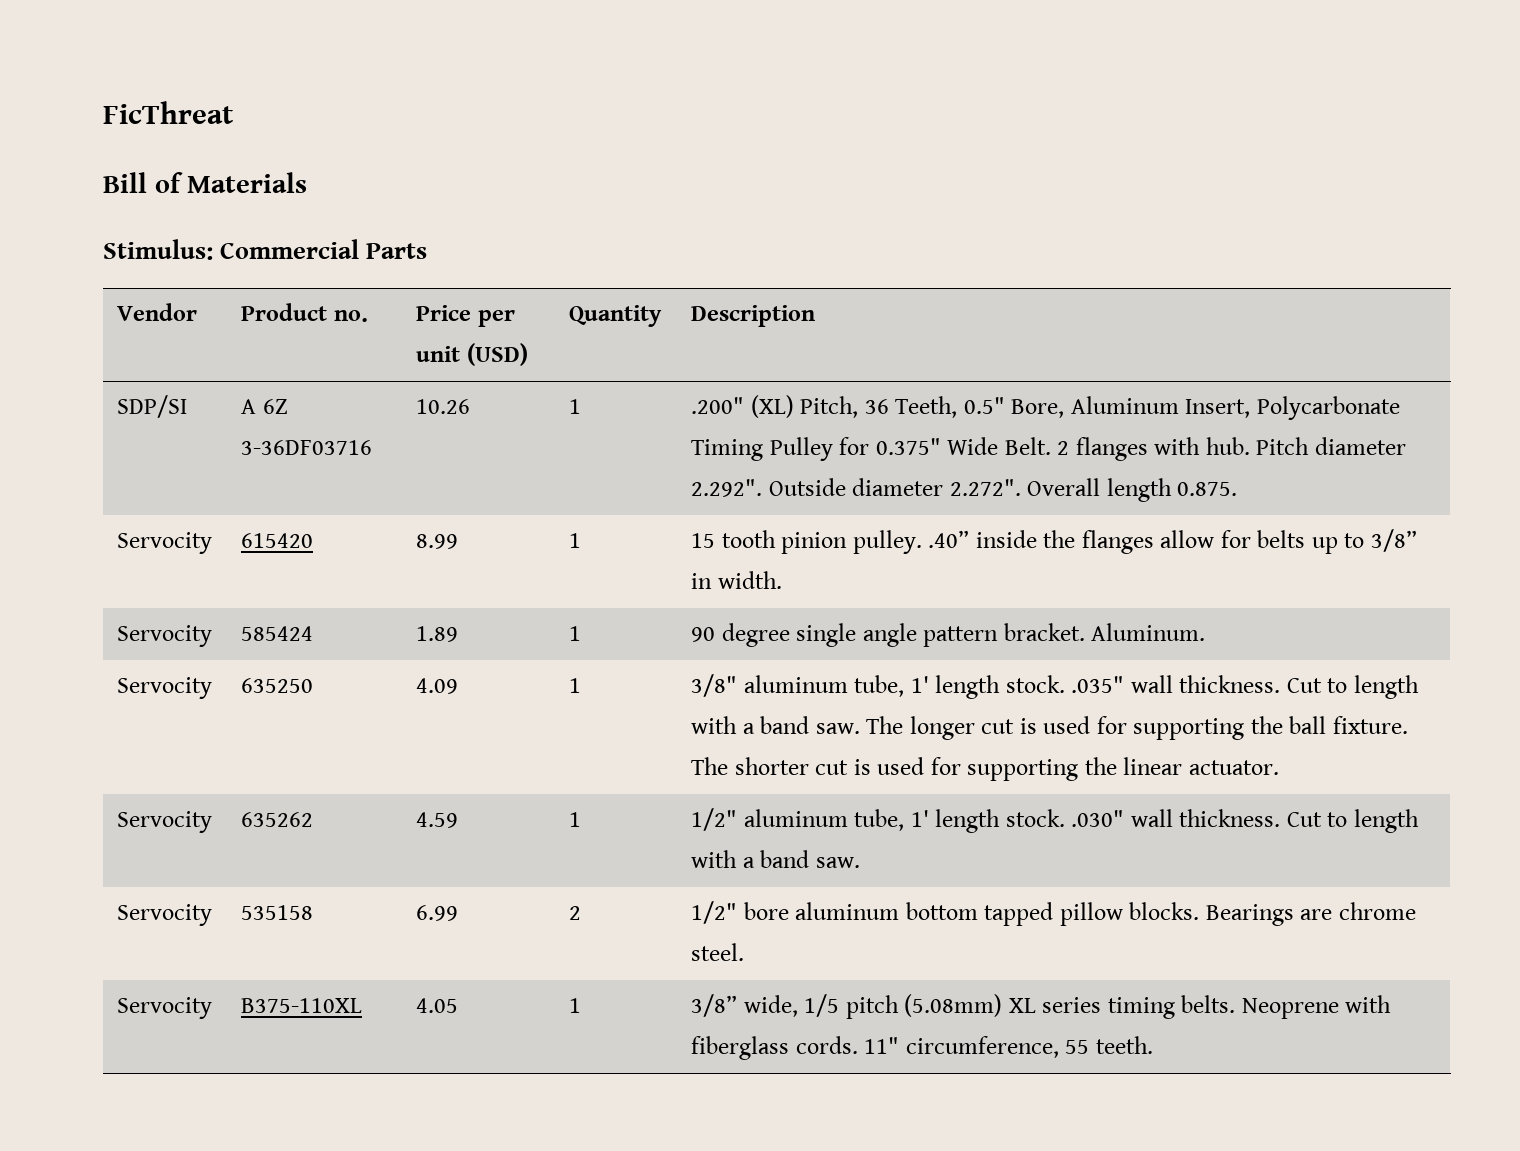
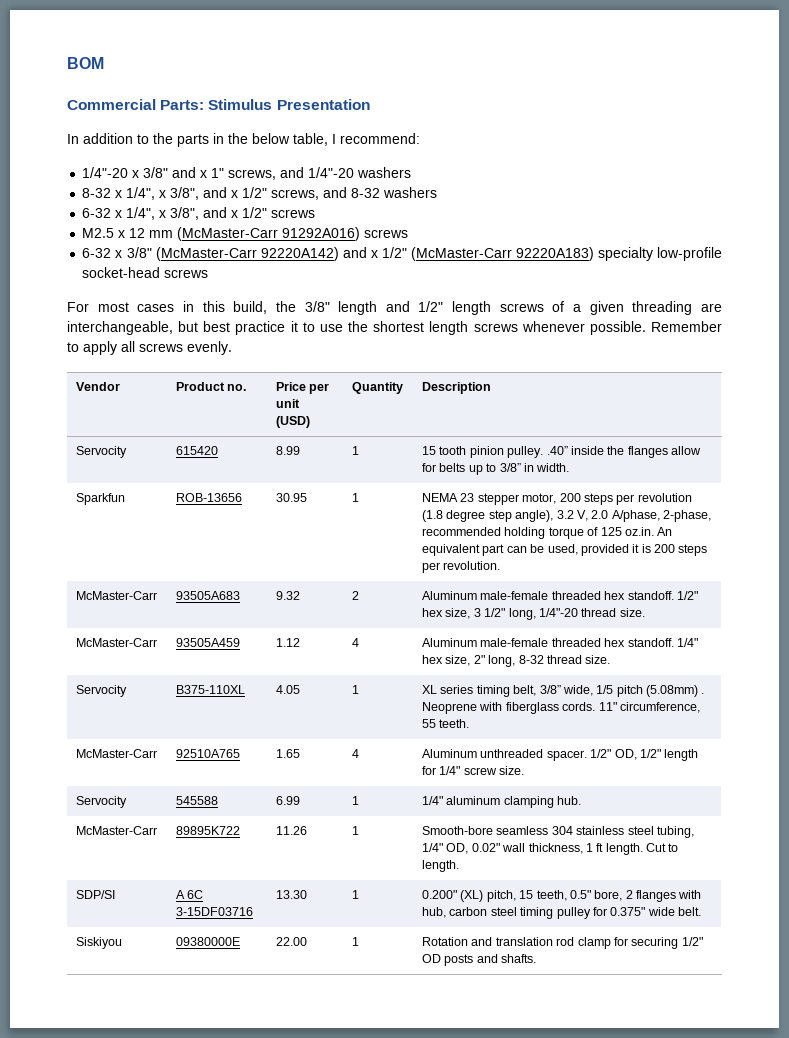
- FicThreat
- Bill of Materials
- Stimulus: Commercial Parts
+ BOM
+ Commercial Parts: Stimulus Presentation
+ In addition to the parts in the below table, I recommend:
+ 1/4"-20 x 3/8" and x 1" screws, and 1/4"-20 washers
+ 8-32 x 1/4", x 3/8", and x 1/2" screws, and 8-32 washers
+ 6-32 x 1/4", x 3/8", and x 1/2" screws
+ M2.5 x 12 mm (McMaster-Carr 91292A016) screws
+ 6-32 x 3/8" (McMaster-Carr 92220A142) and x 1/2" (McMaster-Carr 92220A183) specialty low-profile socket-head screws
+ For most cases in this build, the 3/8" length and 1/2" length screws of a given threading are interchangeable, but best practice it to use the shortest length screws whenever possible. Remember to apply all screws evenly.
- SDP/SI | A 6Z 3-36DF03716 | 10.26 | 1 | .200" (XL) Pitch, 36 Teeth, 0.5" Bore, Aluminum Insert, Polycarbonate Timing Pulley for 0.375" Wide Belt. 2 flanges with hub. Pitch diameter 2.292". Outside diameter 2.272". Overall length 0.875.
- Servocity | 585424 | 1.89 | 1 | 90 degree single angle pattern bracket. Aluminum.
- Servocity | 635250 | 4.09 | 1 | 3/8" aluminum tube, 1' length stock. .035" wall thickness. Cut to length with a band saw. The longer cut is used for supporting the ball fixture. The shorter cut is used for supporting the linear actuator.
- Servocity | 635262 | 4.59 | 1 | 1/2" aluminum tube, 1' length stock. .030" wall thickness. Cut to length with a band saw.
- Servocity | 535158 | 6.99 | 2 | 1/2" bore aluminum bottom tapped pillow blocks. Bearings are chrome steel.
+ Sparkfun | ROB-13656 | 30.95 | 1 | NEMA 23 stepper motor, 200 steps per revolution (1.8 degree step angle), 3.2 V, 2.0 A/phase, 2-phase, recommended holding torque of 125 oz.in. An equivalent part can be used, provided it is 200 steps per revolution.
+ McMaster-Carr | 93505A683 | 9.32 | 2 | Aluminum male-female threaded hex standoff. 1/2" hex size, 3 1/2" long, 1/4"-20 thread size.
+ McMaster-Carr | 93505A459 | 1.12 | 4 | Aluminum male-female threaded hex standoff. 1/4" hex size, 2" long, 8-32 thread size.
- Servocity | B375-110XL | 4.05 | 1 | 3/8” wide, 1/5 pitch (5.08mm) XL series timing belts. Neoprene with fiberglass cords. 11" circumference, 55 teeth.
+ Servocity | B375-110XL | 4.05 | 1 | XL series timing belt, 3/8” wide, 1/5 pitch (5.08mm) . Neoprene with fiberglass cords. 11" circumference, 55 teeth.
+ McMaster-Carr | 92510A765 | 1.65 | 4 | Aluminum unthreaded spacer. 1/2" OD, 1/2" length for 1/4" screw size.
+ Servocity | 545588 | 6.99 | 1 | 1/4" aluminum clamping hub.
+ McMaster-Carr | 89895K722 | 11.26 | 1 | Smooth-bore seamless 304 stainless steel tubing, 1/4" OD, 0.02" wall thickness, 1 ft length. Cut to length.
+ SDP/SI | A 6C 3-15DF03716 | 13.30 | 1 | 0.200" (XL) pitch, 15 teeth, 0.5" bore, 2 flanges with hub, carbon steel timing pulley for 0.375" wide belt.
+ Siskiyou | 09380000E | 22.00 | 1 | Rotation and translation rod clamp for securing 1/2" OD posts and shafts.

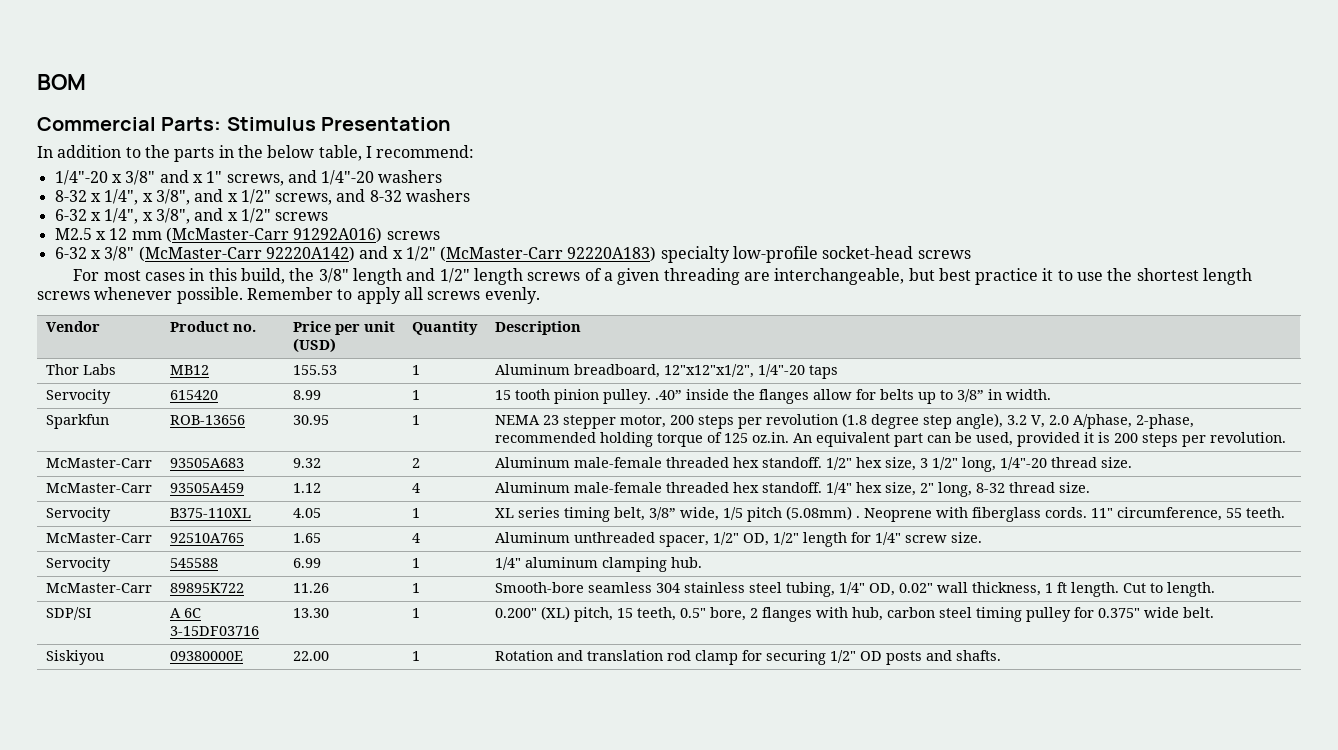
+ Thor Labs | MB12 | 155.53 | 1 | Aluminum breadboard, 12"x12"x1/2", 1/4"-20 taps
- McMaster-Carr | 92510A765 | 1.65 | 4 | Aluminum unthreaded spacer. 1/2" OD, 1/2" length for 1/4" screw size.
+ McMaster-Carr | 92510A765 | 1.65 | 4 | Aluminum unthreaded spacer, 1/2" OD, 1/2" length for 1/4" screw size.

